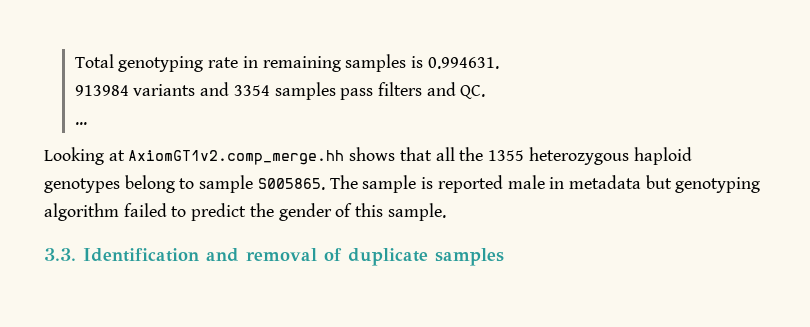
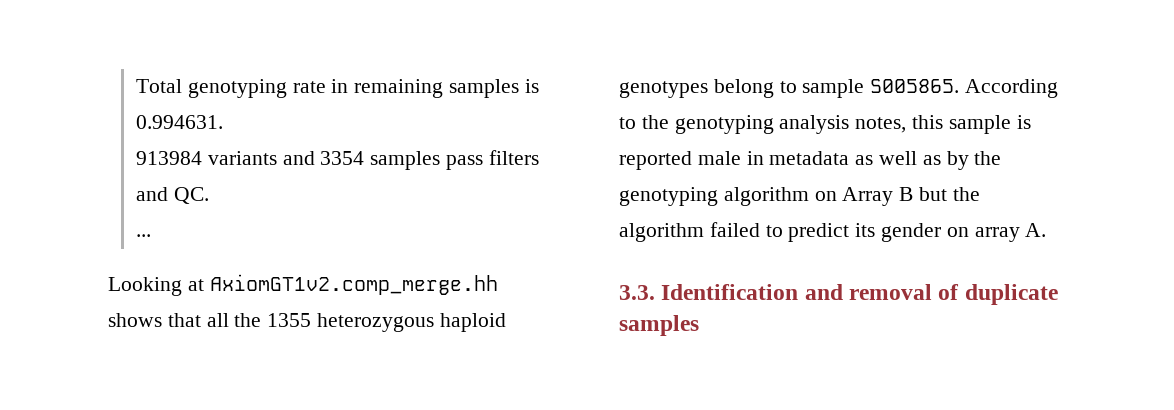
- The sample is reported male in metadata but genotyping algorithm failed to predict the gender of this sample.
+ According to the genotyping analysis notes, this sample is reported male in metadata as well as by the genotyping algorithm on Array B but the algorithm failed to predict its gender on array A.

